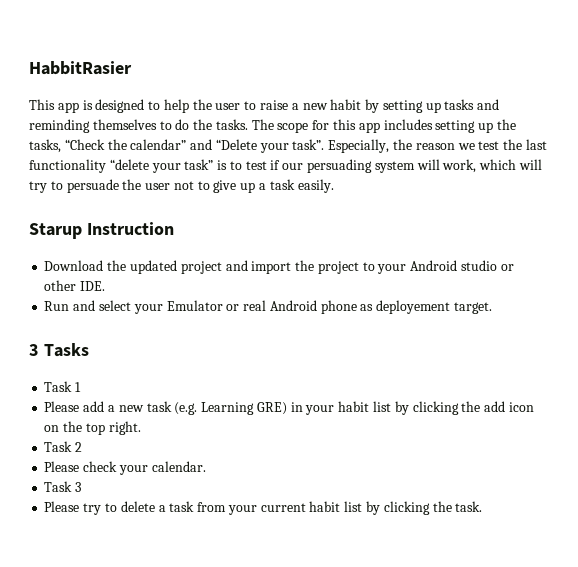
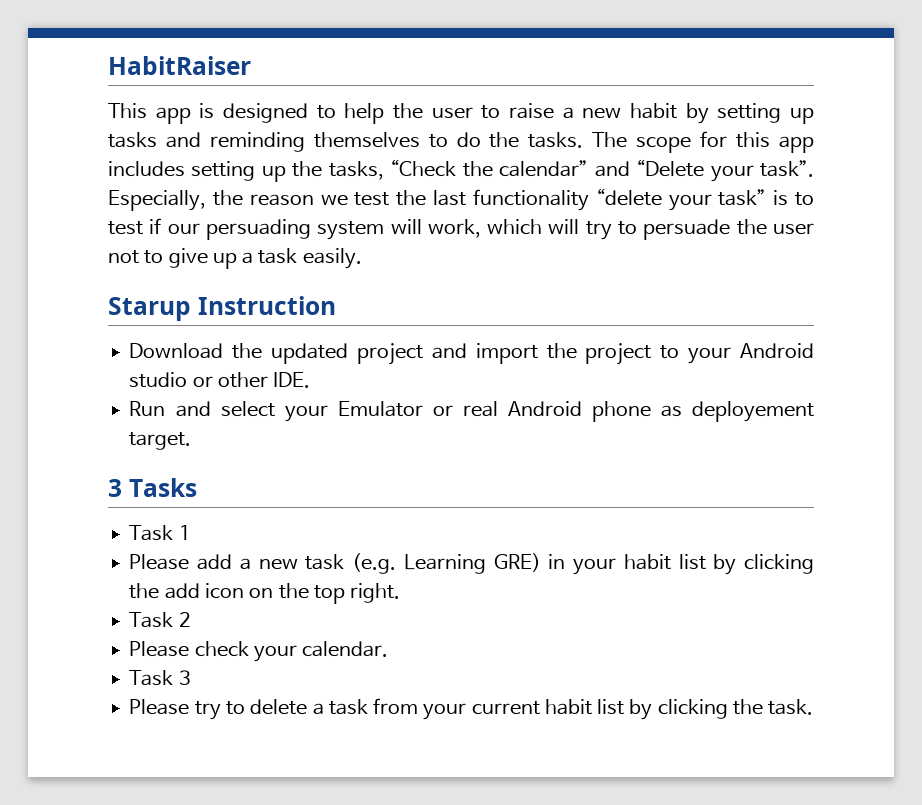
- HabbitRasier
+ HabitRaiser

